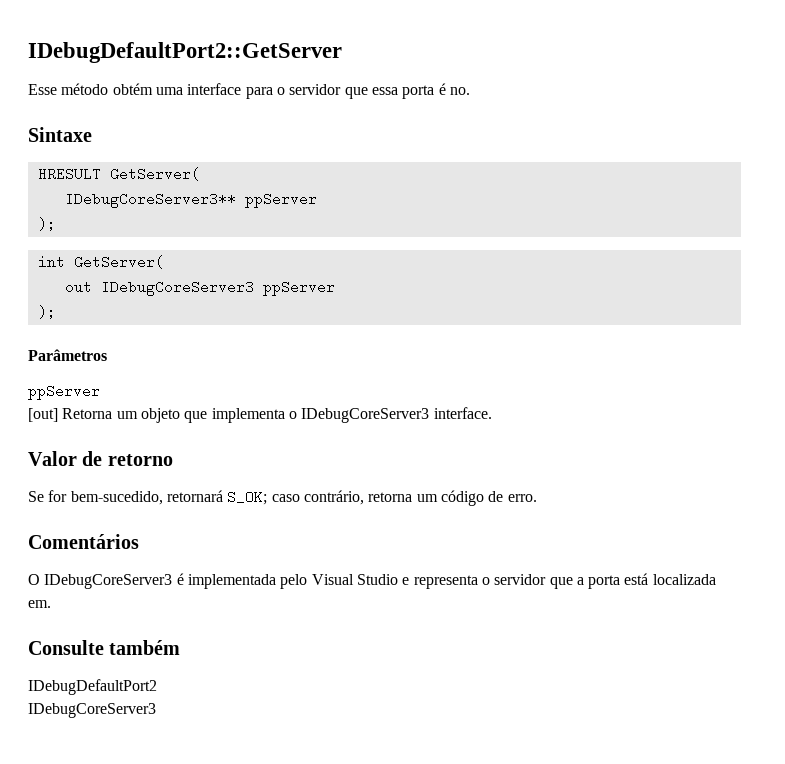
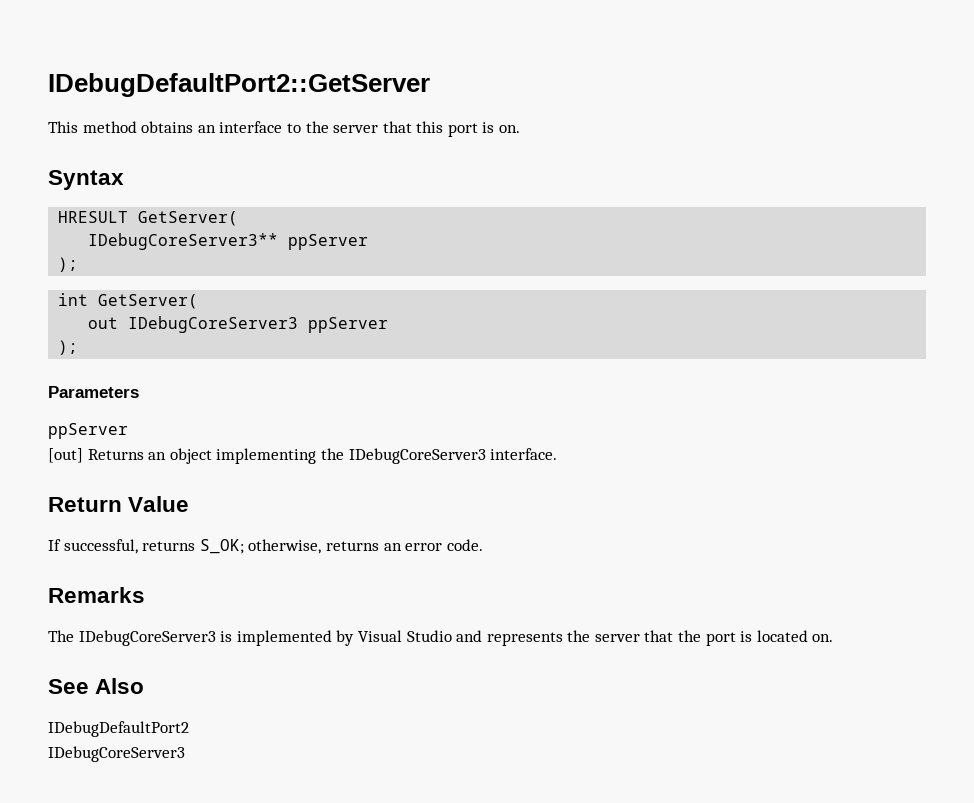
- Esse método obtém uma interface para o servidor que essa porta é no.
- Sintaxe
+ This method obtains an interface to the server that this port is on.
+ Syntax
- Parâmetros
+ Parameters
- [out] Retorna um objeto que implementa o IDebugCoreServer3 interface.
- Valor de retorno
- Se for bem-sucedido, retornará S_OK; caso contrário, retorna um código de erro.
- Comentários
- O IDebugCoreServer3 é implementada pelo Visual Studio e representa o servidor que a porta está localizada em.
- Consulte também
+ [out] Returns an object implementing the IDebugCoreServer3 interface.
+ Return Value
+ If successful, returns S_OK; otherwise, returns an error code.
+ Remarks
+ The IDebugCoreServer3 is implemented by Visual Studio and represents the server that the port is located on.
+ See Also

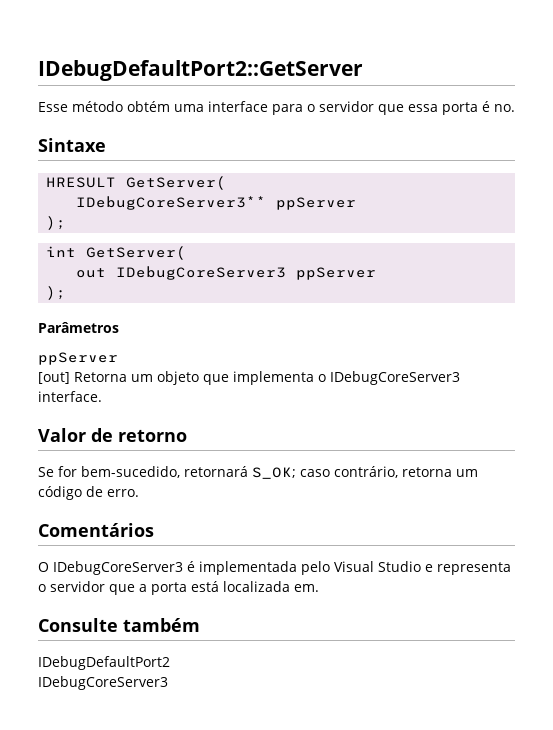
- This method obtains an interface to the server that this port is on.
- Syntax
+ Esse método obtém uma interface para o servidor que essa porta é no.
+ Sintaxe
- Parameters
+ Parâmetros
- [out] Returns an object implementing the IDebugCoreServer3 interface.
- Return Value
- If successful, returns S_OK; otherwise, returns an error code.
- Remarks
- The IDebugCoreServer3 is implemented by Visual Studio and represents the server that the port is located on.
- See Also
+ [out] Retorna um objeto que implementa o IDebugCoreServer3 interface.
+ Valor de retorno
+ Se for bem-sucedido, retornará S_OK; caso contrário, retorna um código de erro.
+ Comentários
+ O IDebugCoreServer3 é implementada pelo Visual Studio e representa o servidor que a porta está localizada em.
+ Consulte também

